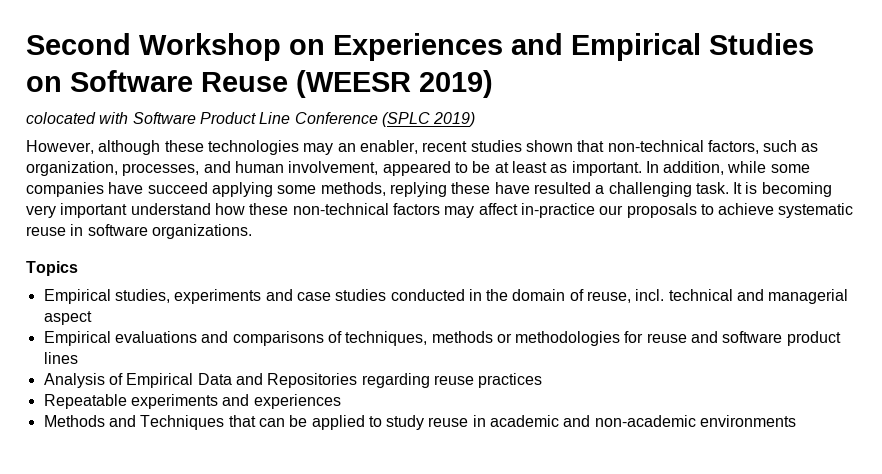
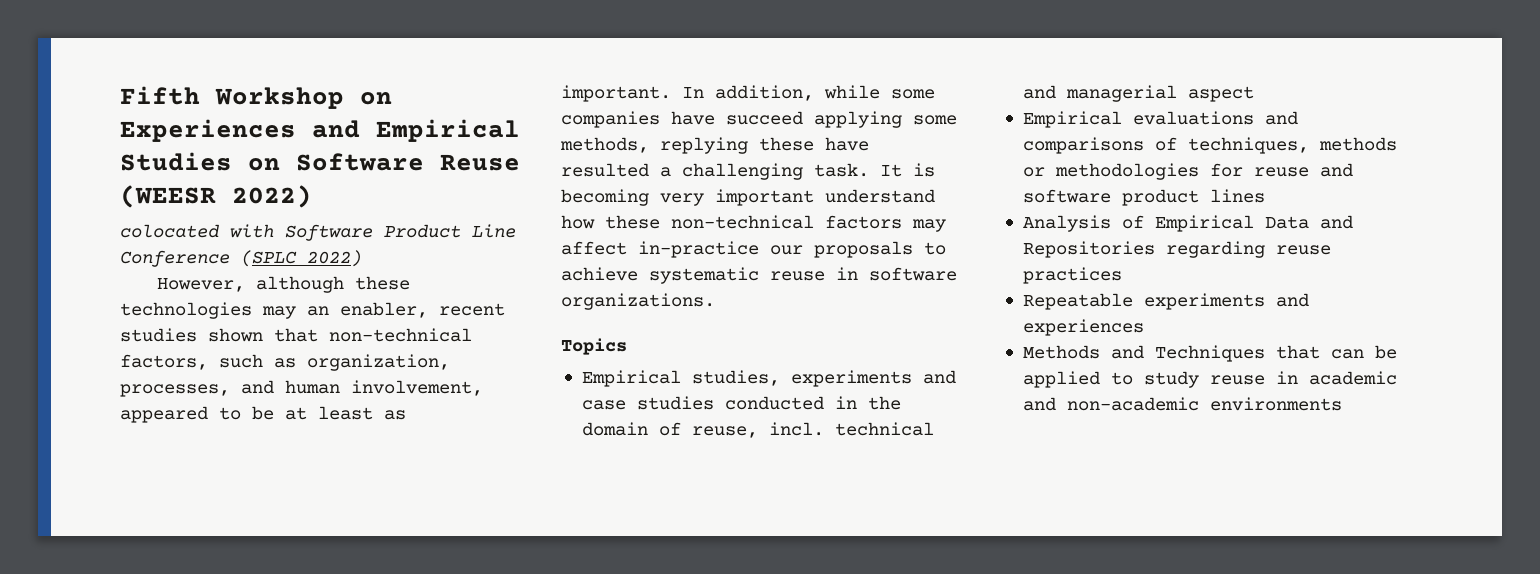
- Second Workshop on Experiences and Empirical Studies on Software Reuse (WEESR 2019)
+ Fifth Workshop on Experiences and Empirical Studies on Software Reuse (WEESR 2022)
- colocated with Software Product Line Conference (SPLC 2019)
+ colocated with Software Product Line Conference (SPLC 2022)

